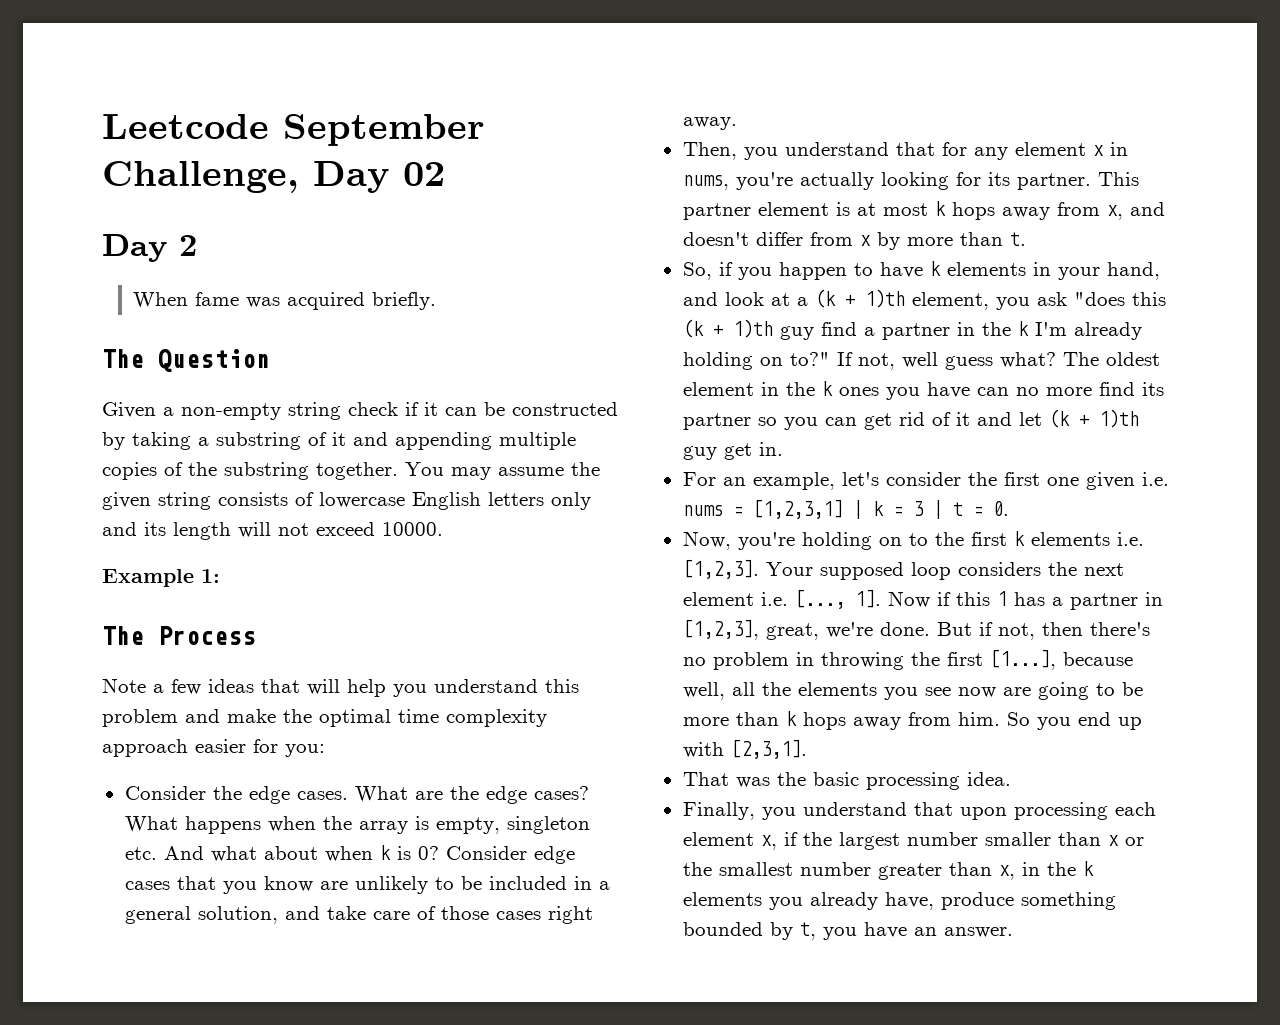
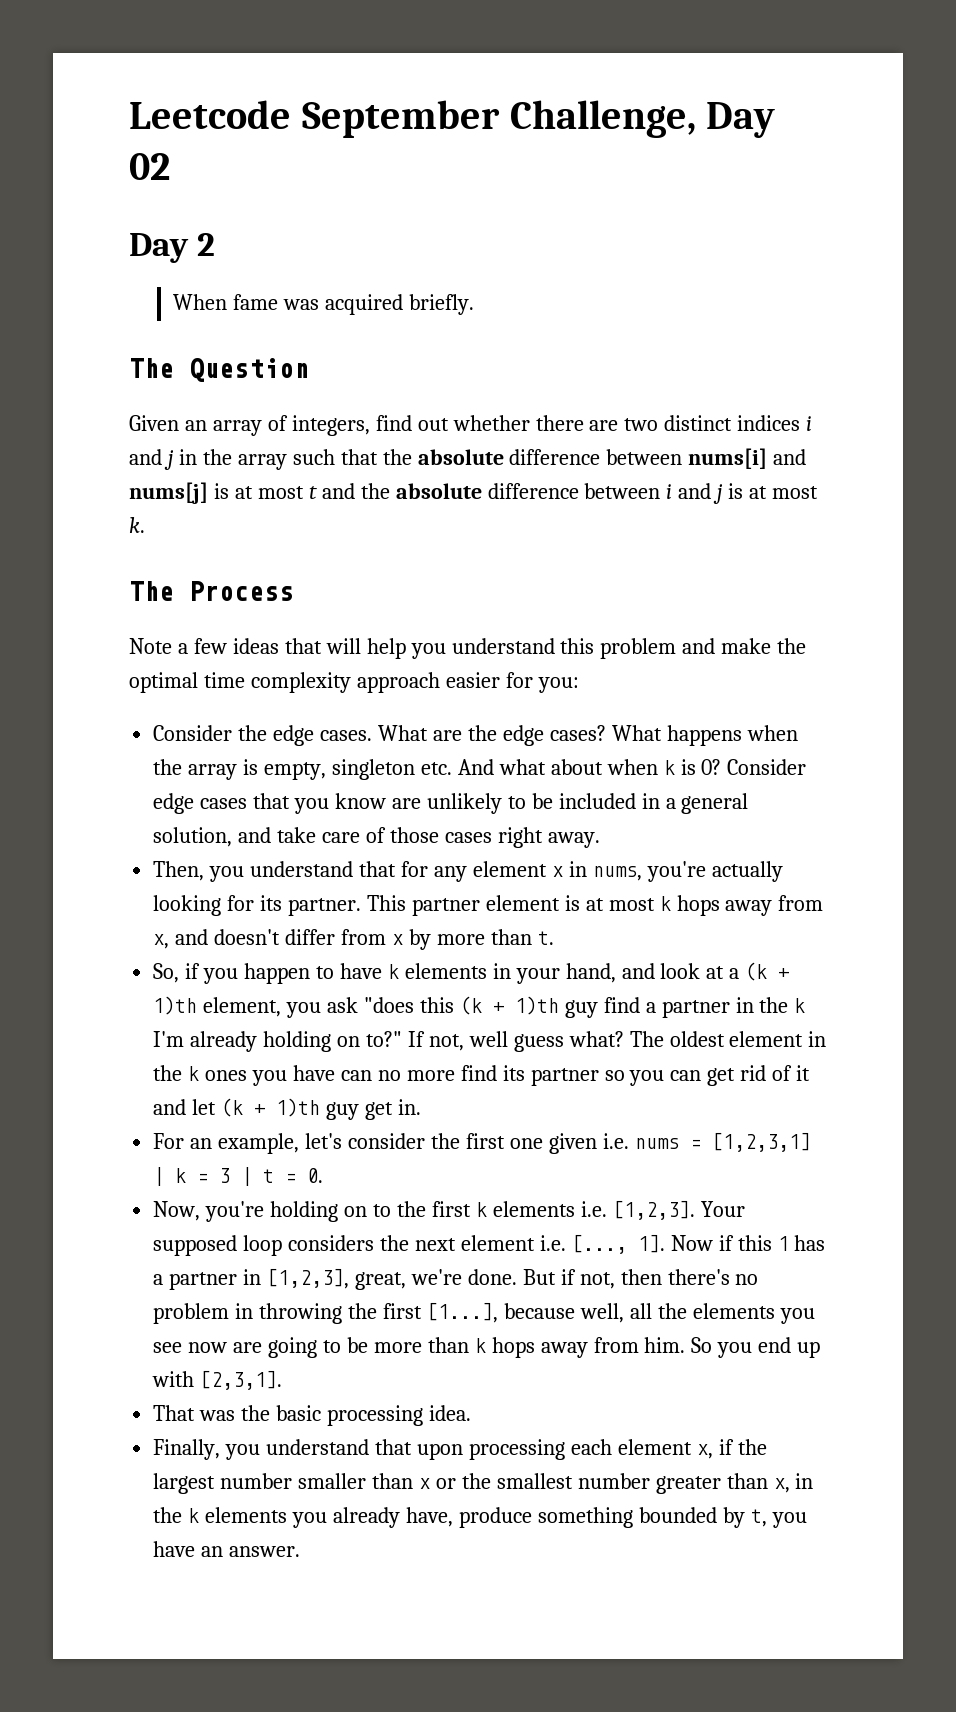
- Given a non-empty string check if it can be constructed by taking a substring of it and appending multiple copies of the substring together. You may assume the given string consists of lowercase English letters only and its length will not exceed 10000.
- Example 1:
+ Given an array of integers, find out whether there are two distinct indices i and j in the array such that the absolute difference between nums[i] and nums[j] is at most t and the absolute difference between i and j is at most k.

